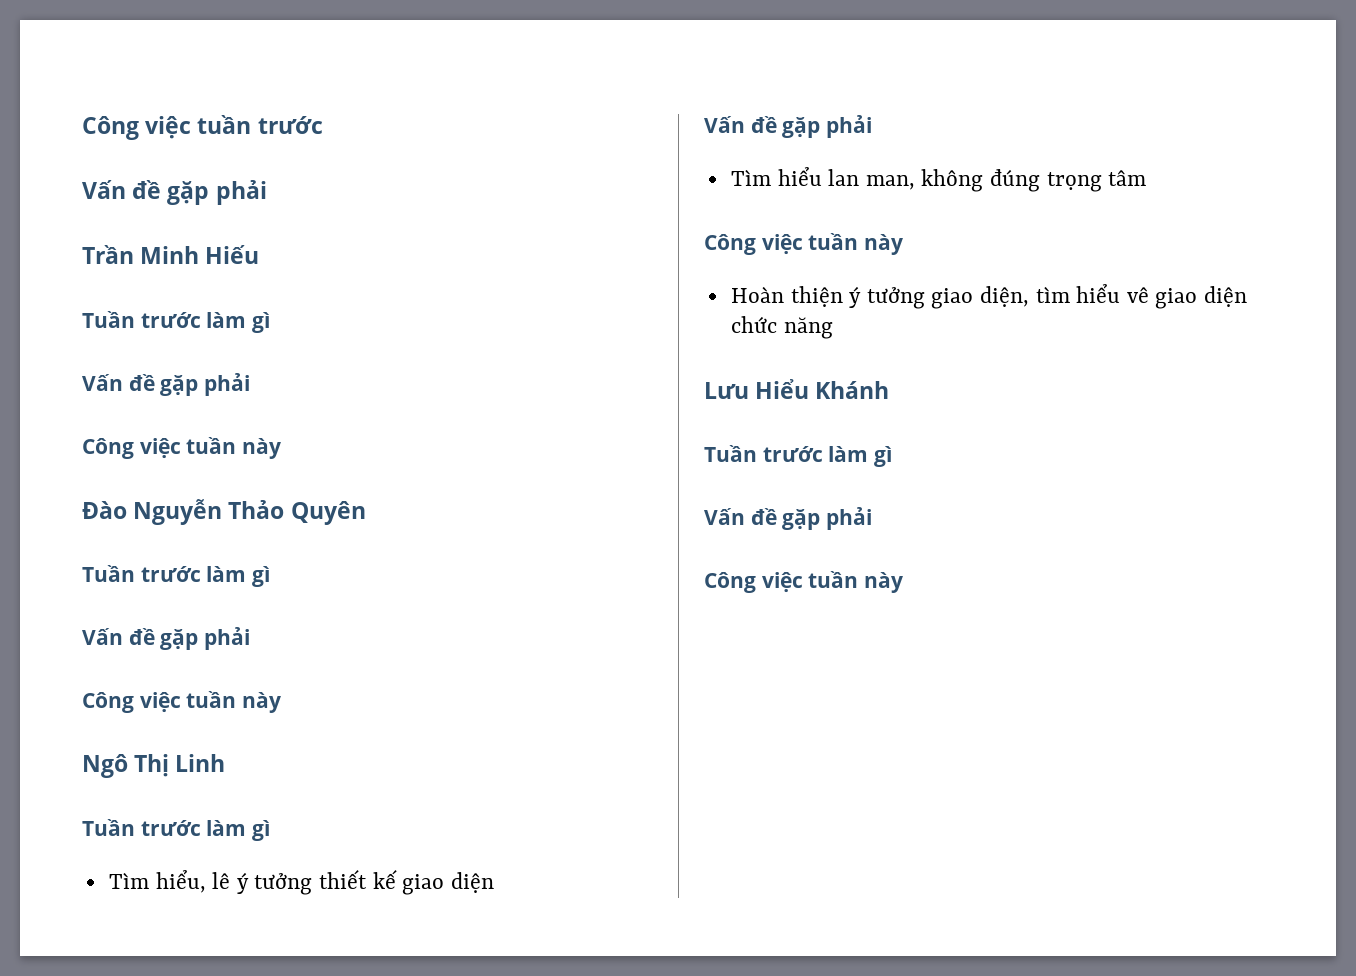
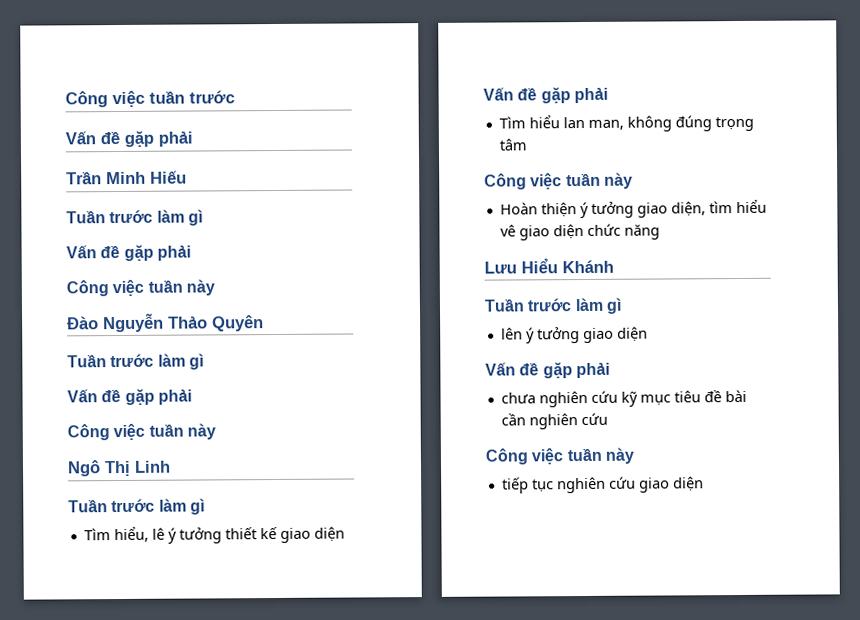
  Lưu Hiểu Khánh
  Tuần trước làm gì
+ lên ý tưởng giao diện
  Vấn đề gặp phải
+ chưa nghiên cứu kỹ mục tiêu đề bài cần nghiên cứu
  Công việc tuần này
+ tiếp tục nghiên cứu giao diện

